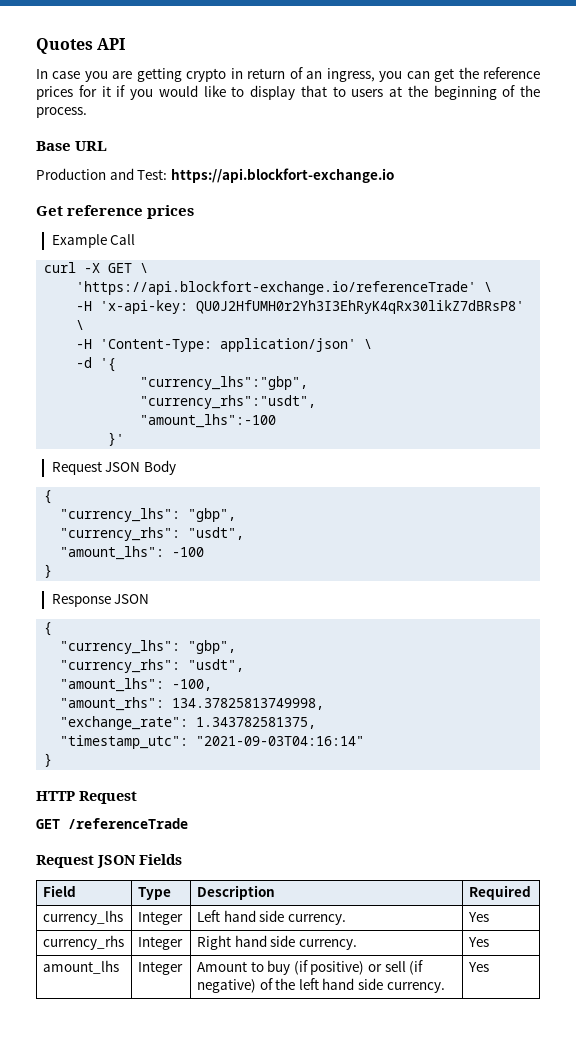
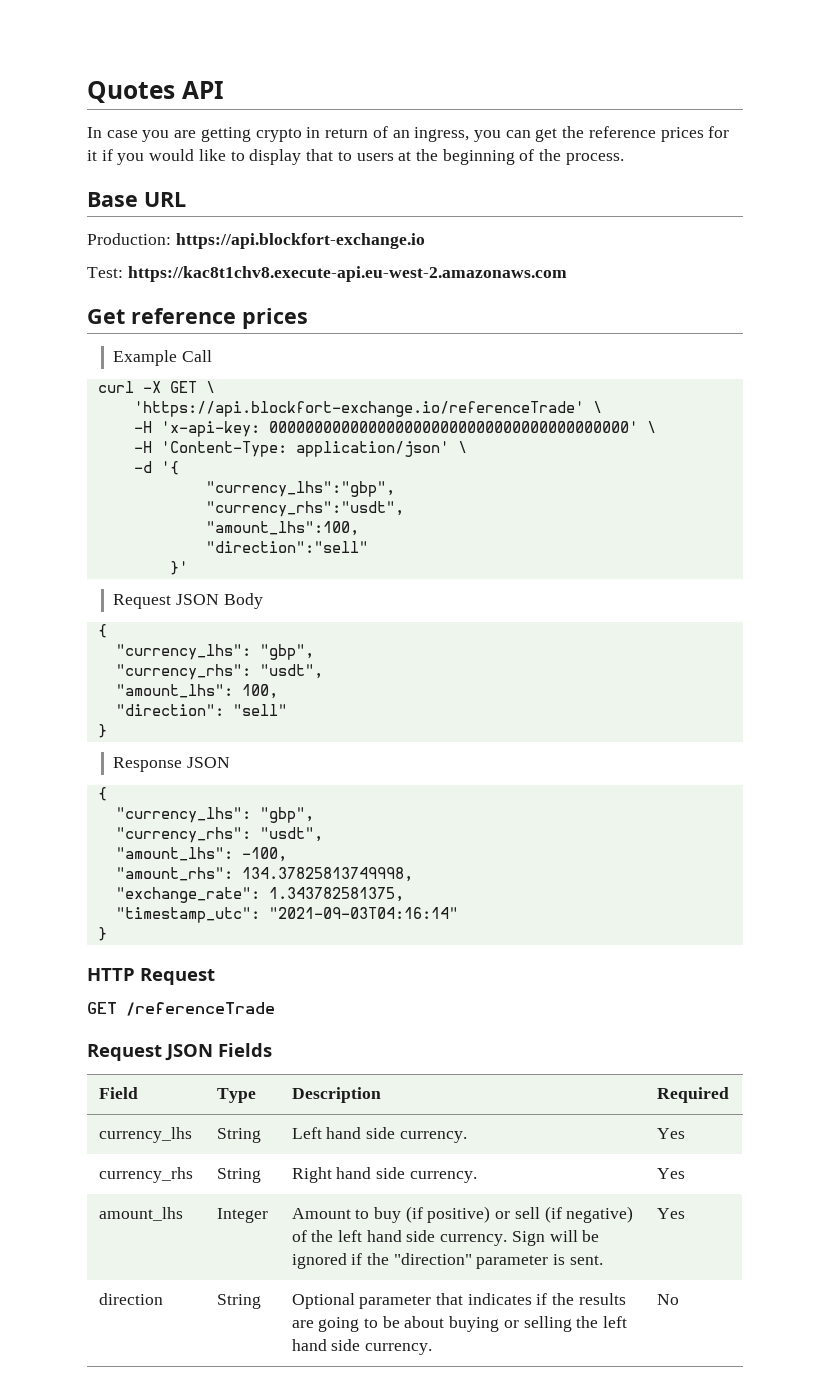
- Production and Test: https://api.blockfort-exchange.io
+ Production: https://api.blockfort-exchange.io
+ Test: https://kac8t1chv8.execute-api.eu-west-2.amazonaws.com
- -H 'x-api-key: QU0J2HfUMH0r2Yh3I3EhRyK4qRx30likZ7dBRsP8' \
+ -H 'x-api-key: 0000000000000000000000000000000000000000' \
- "amount_lhs":-100
+ "amount_lhs":100,
+ "direction":"sell"
- "amount_lhs": -100
+ "amount_lhs": 100,
+ "direction": "sell"
- currency_lhs | Integer | Left hand side currency. | Yes
+ currency_lhs | String | Left hand side currency. | Yes
- currency_rhs | Integer | Right hand side currency. | Yes
+ currency_rhs | String | Right hand side currency. | Yes
- amount_lhs | Integer | Amount to buy (if positive) or sell (if negative) of the left hand side currency. | Yes
+ amount_lhs | Integer | Amount to buy (if positive) or sell (if negative) of the left hand side currency. Sign will be ignored if the "direction" parameter is sent. | Yes
+ direction | String | Optional parameter that indicates if the results are going to be about buying or selling the left hand side currency. | No

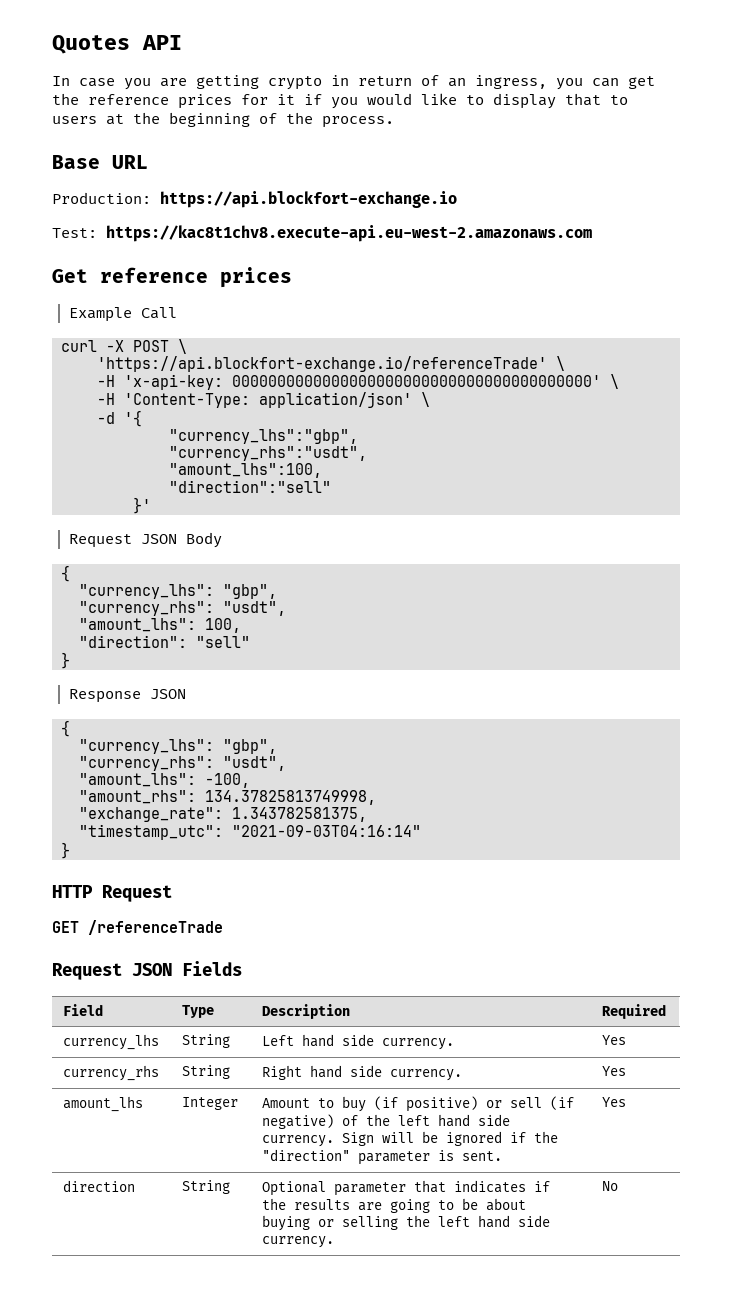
- curl -X GET \
+ curl -X POST \

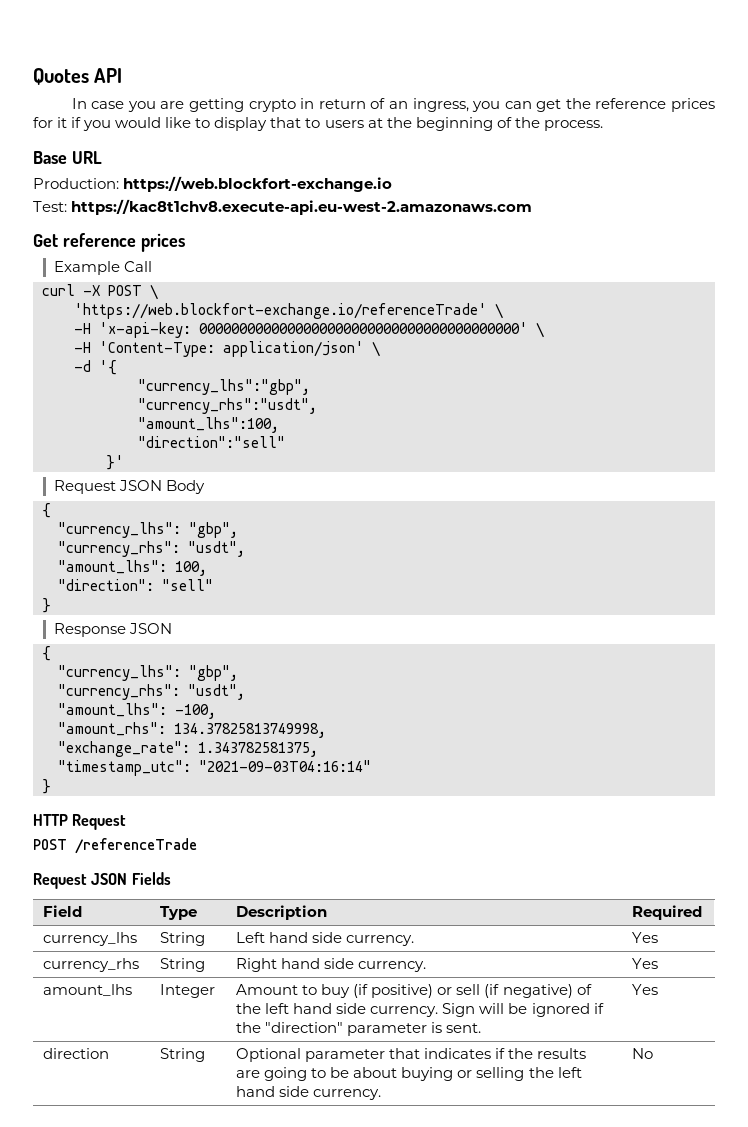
- Production: https://api.blockfort-exchange.io
+ Production: https://web.blockfort-exchange.io
- 'https://api.blockfort-exchange.io/referenceTrade' \
+ 'https://web.blockfort-exchange.io/referenceTrade' \
- GET /referenceTrade
+ POST /referenceTrade

